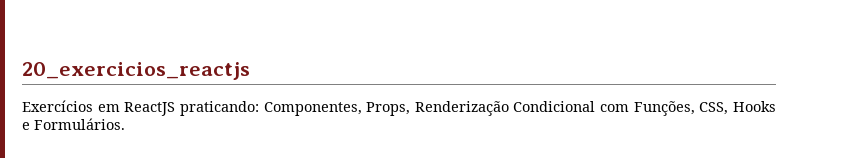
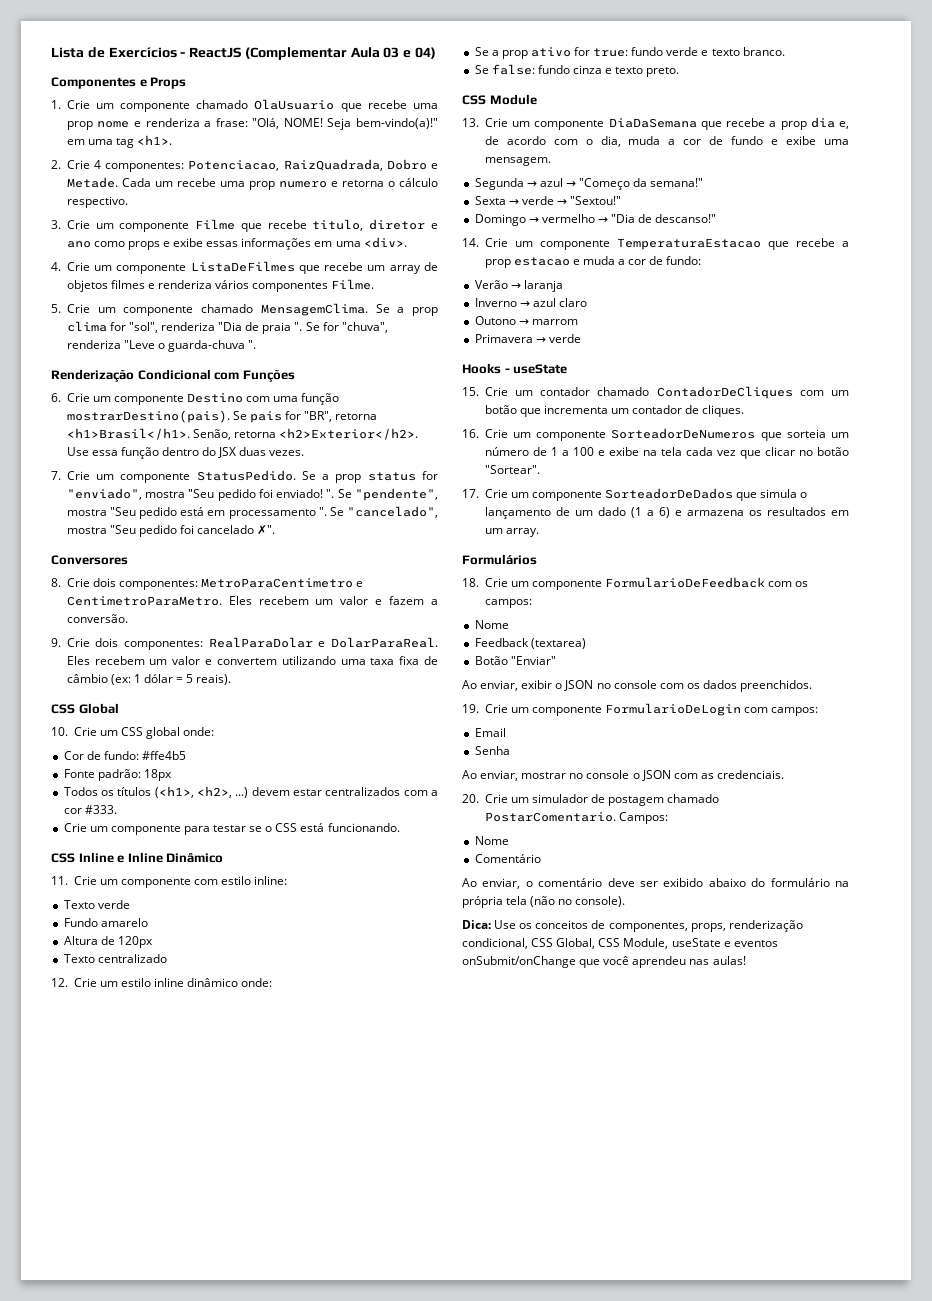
- 20_exercicios_reactjs
- Exercícios em ReactJS praticando: Componentes, Props, Renderização Condicional com Funções, CSS, Hooks e Formulários.
+ Lista de Exercícios - ReactJS (Complementar Aula 03 e 04)
+ Componentes e Props
+ 1. Crie um componente chamado OlaUsuario que recebe uma prop nome e renderiza a frase: "Olá, NOME! Seja bem-vindo(a)!" em uma tag <h1>.
+ 2. Crie 4 componentes: Potenciacao, RaizQuadrada, Dobro e Metade. Cada um recebe uma prop numero e retorna o cálculo respectivo.
+ 3. Crie um componente Filme que recebe titulo, diretor e ano como props e exibe essas informações em uma <div>.
+ 4. Crie um componente ListaDeFilmes que recebe um array de objetos filmes e renderiza vários componentes Filme.
+ 5. Crie um componente chamado MensagemClima. Se a prop clima for "sol", renderiza "Dia de praia ". Se for "chuva", renderiza "Leve o guarda-chuva ".
+ Renderização Condicional com Funções
+ 6. Crie um componente Destino com uma função mostrarDestino(pais). Se pais for "BR", retorna <h1>Brasil</h1>. Senão, retorna <h2>Exterior</h2>. Use essa função dentro do JSX duas vezes.
+ 7. Crie um componente StatusPedido. Se a prop status for "enviado", mostra "Seu pedido foi enviado! ". Se "pendente", mostra "Seu pedido está em processamento ". Se "cancelado", mostra "Seu pedido foi cancelado ✗".
+ Conversores
+ 8. Crie dois componentes: MetroParaCentimetro e CentimetroParaMetro. Eles recebem um valor e fazem a conversão.
+ 9. Crie dois componentes: RealParaDolar e DolarParaReal. Eles recebem um valor e convertem utilizando uma taxa fixa de câmbio (ex: 1 dólar = 5 reais).
+ CSS Global
+ 10. Crie um CSS global onde:
+ Cor de fundo: #ffe4b5
+ Fonte padrão: 18px
+ Todos os títulos (<h1>, <h2>, ...) devem estar centralizados com a cor #333.
+ Crie um componente para testar se o CSS está funcionando.
+ CSS Inline e Inline Dinâmico
+ 11. Crie um componente com estilo inline:
+ Texto verde
+ Fundo amarelo
+ Altura de 120px
+ Texto centralizado
+ 12. Crie um estilo inline dinâmico onde:
+ Se a prop ativo for true: fundo verde e texto branco.
+ Se false: fundo cinza e texto preto.
+ CSS Module
+ 13. Crie um componente DiaDaSemana que recebe a prop dia e, de acordo com o dia, muda a cor de fundo e exibe uma mensagem.
+ Segunda → azul → "Começo da semana!"
+ Sexta → verde → "Sextou!"
+ Domingo → vermelho → "Dia de descanso!"
+ 14. Crie um componente TemperaturaEstacao que recebe a prop estacao e muda a cor de fundo:
+ Verão → laranja
+ Inverno → azul claro
+ Outono → marrom
+ Primavera → verde
+ Hooks - useState
+ 15. Crie um contador chamado ContadorDeCliques com um botão que incrementa um contador de cliques.
+ 16. Crie um componente SorteadorDeNumeros que sorteia um número de 1 a 100 e exibe na tela cada vez que clicar no botão "Sortear".
+ 17. Crie um componente SorteadorDeDados que simula o lançamento de um dado (1 a 6) e armazena os resultados em um array.
+ Formulários
+ 18. Crie um componente FormularioDeFeedback com os campos:
+ Nome
+ Feedback (textarea)
+ Botão "Enviar"
+ Ao enviar, exibir o JSON no console com os dados preenchidos.
+ 19. Crie um componente FormularioDeLogin com campos:
+ Email
+ Senha
+ Ao enviar, mostrar no console o JSON com as credenciais.
+ 20. Crie um simulador de postagem chamado PostarComentario. Campos:
+ Nome
+ Comentário
+ Ao enviar, o comentário deve ser exibido abaixo do formulário na própria tela (não no console).
+ Dica: Use os conceitos de componentes, props, renderização condicional, CSS Global, CSS Module, useState e eventos onSubmit/onChange que você aprendeu nas aulas!

